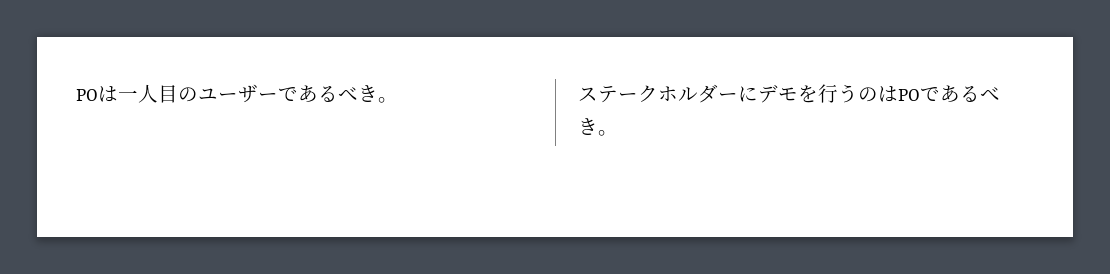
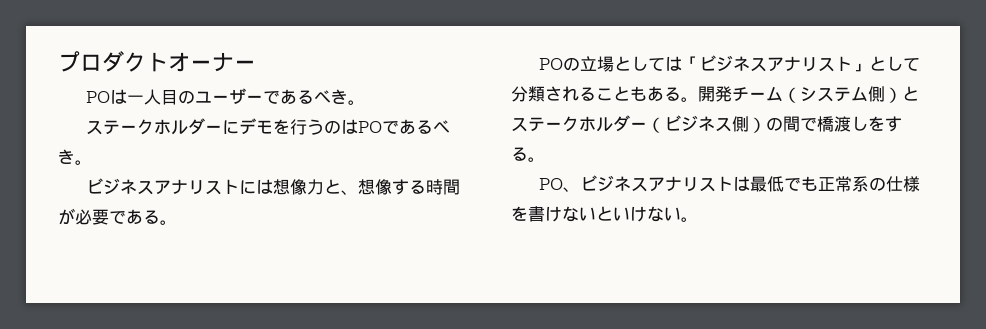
+ プロダクトオーナー
+ ビジネスアナリストには想像力と、想像する時間が必要である。
+ POの立場としては「ビジネスアナリスト」として分類されることもある。開発チーム（システム側）とステークホルダー（ビジネス側）の間で橋渡しをする。
+ PO、ビジネスアナリストは最低でも正常系の仕様を書けないといけない。

